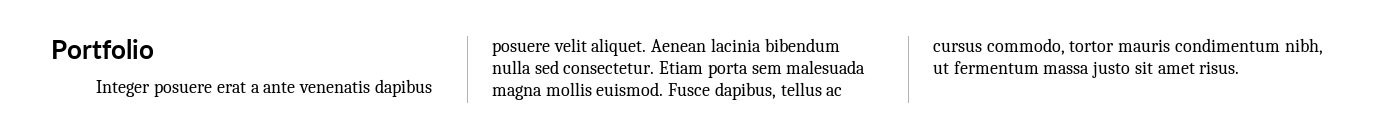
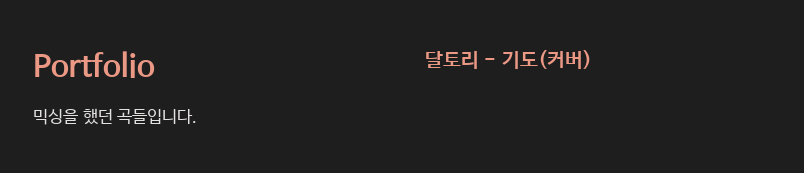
- Integer posuere erat a ante venenatis dapibus posuere velit aliquet. Aenean lacinia bibendum nulla sed consectetur. Etiam porta sem malesuada magna mollis euismod. Fusce dapibus, tellus ac cursus commodo, tortor mauris condimentum nibh, ut fermentum massa justo sit amet risus.
+ 믹싱을 했던 곡들입니다.
+ 달토리 - 기도(커버)

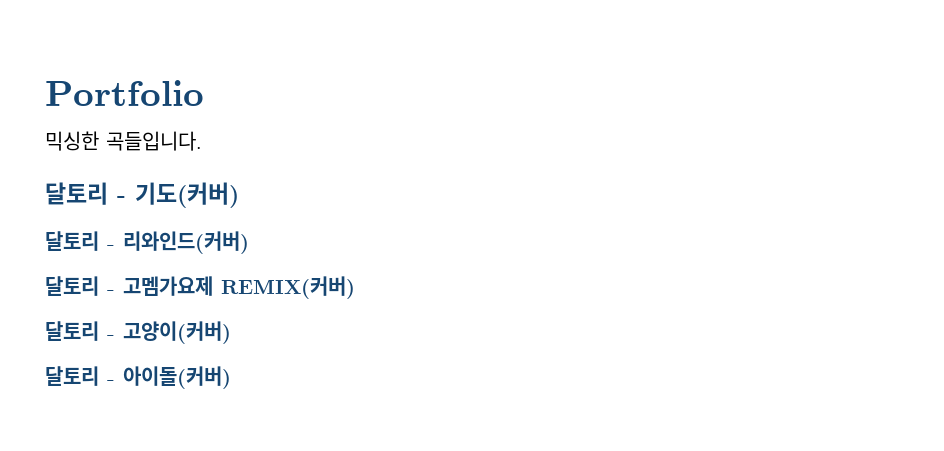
- 믹싱을 했던 곡들입니다.
+ 믹싱한 곡들입니다.
+ 달토리 - 리와인드(커버)
+ 달토리 - 고멤가요제 REMIX(커버)
+ 달토리 - 고양이(커버)
+ 달토리 - 아이돌(커버)

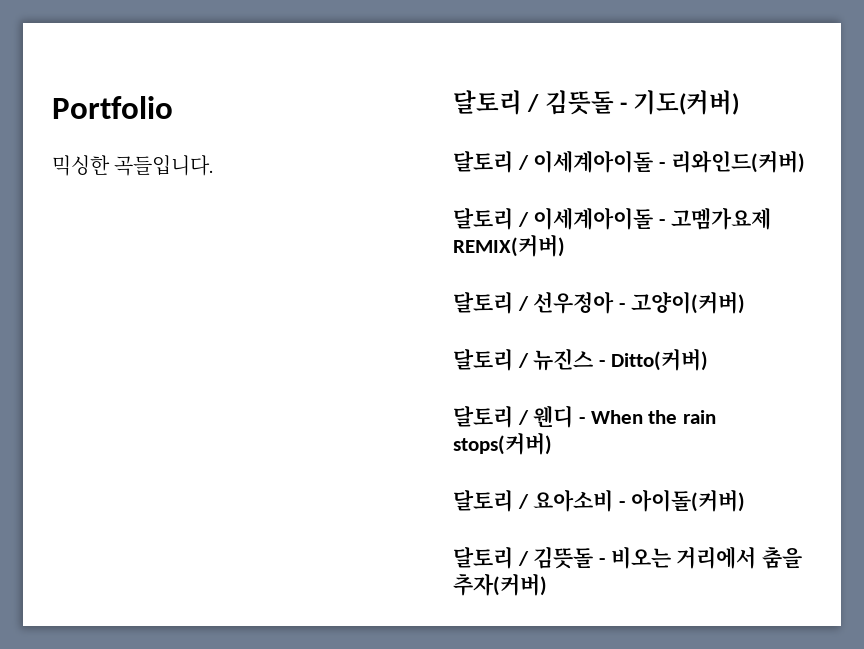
- 달토리 - 기도(커버)
+ 달토리 / 김뜻돌 - 기도(커버)
- 달토리 - 리와인드(커버)
+ 달토리 / 이세계아이돌 - 리와인드(커버)
- 달토리 - 고멤가요제 REMIX(커버)
+ 달토리 / 이세계아이돌 - 고멤가요제 REMIX(커버)
- 달토리 - 고양이(커버)
+ 달토리 / 선우정아 - 고양이(커버)
- 달토리 - 아이돌(커버)
+ 달토리 / 뉴진스 - Ditto(커버)
+ 달토리 / 웬디 - When the rain stops(커버)
+ 달토리 / 요아소비 - 아이돌(커버)
+ 달토리 / 김뜻돌 - 비오는 거리에서 춤을 추자(커버)

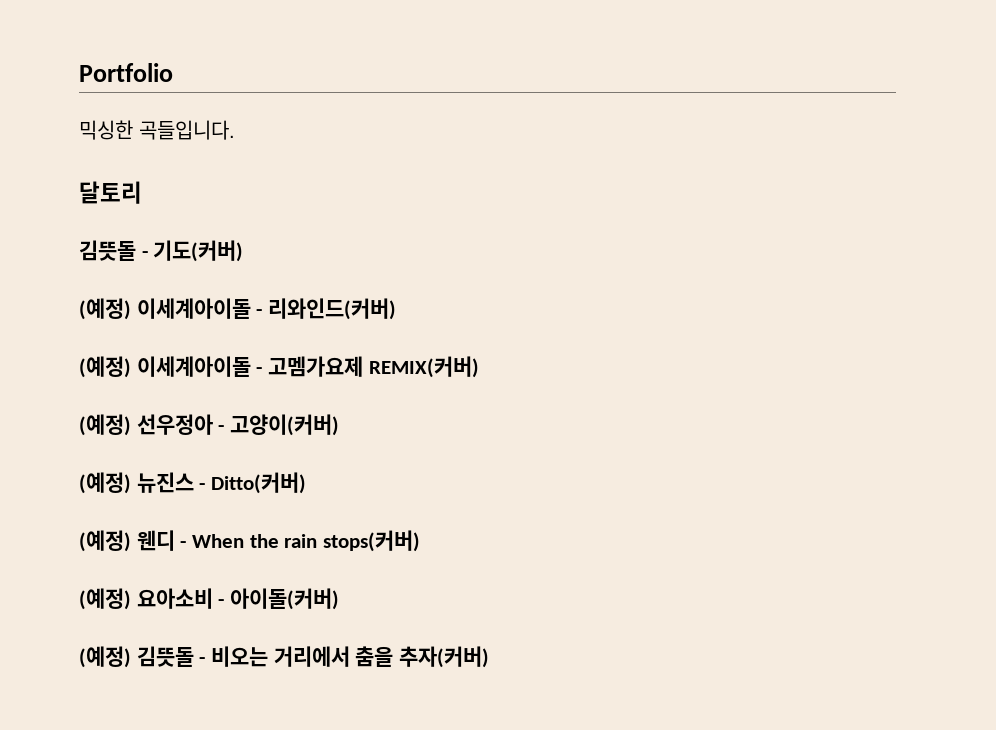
- 달토리 / 김뜻돌 - 기도(커버)
+ 달토리
+ 김뜻돌 - 기도(커버)
- 달토리 / 이세계아이돌 - 리와인드(커버)
+ (예정) 이세계아이돌 - 리와인드(커버)
- 달토리 / 이세계아이돌 - 고멤가요제 REMIX(커버)
+ (예정) 이세계아이돌 - 고멤가요제 REMIX(커버)
- 달토리 / 선우정아 - 고양이(커버)
+ (예정) 선우정아 - 고양이(커버)
- 달토리 / 뉴진스 - Ditto(커버)
+ (예정) 뉴진스 - Ditto(커버)
- 달토리 / 웬디 - When the rain stops(커버)
+ (예정) 웬디 - When the rain stops(커버)
- 달토리 / 요아소비 - 아이돌(커버)
+ (예정) 요아소비 - 아이돌(커버)
- 달토리 / 김뜻돌 - 비오는 거리에서 춤을 추자(커버)
+ (예정) 김뜻돌 - 비오는 거리에서 춤을 추자(커버)

